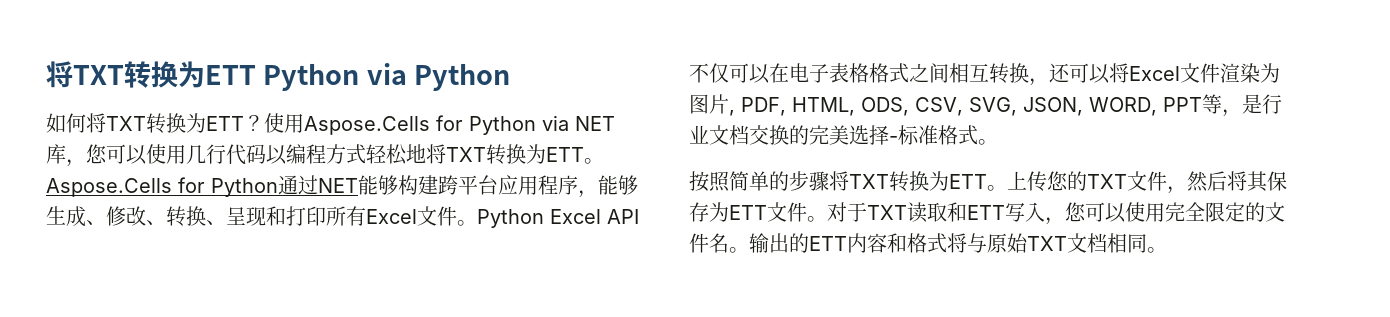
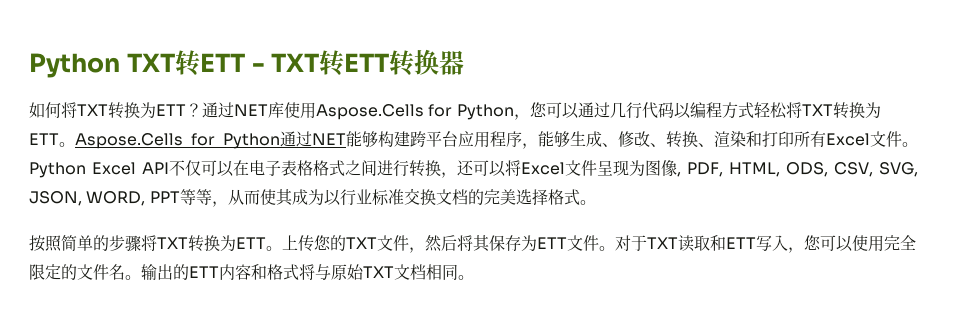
- 将TXT转换为ETT Python via Python
+ Python TXT转ETT - TXT转ETT转换器
- 使用Aspose.Cells for Python via NET库，您可以使用几行代码以编程方式轻松地将TXT转换为ETT。
+ 通过NET库使用Aspose.Cells for Python，您可以通过几行代码以编程方式轻松将TXT转换为ETT。
- Aspose.Cells for Python通过NET能够构建跨平台应用程序，能够生成、修改、转换、呈现和打印所有Excel文件。
+ Aspose.Cells for Python通过NET能够构建跨平台应用程序，能够生成、修改、转换、渲染和打印所有Excel文件。
- Python Excel API不仅可以在电子表格格式之间相互转换，还可以将Excel文件渲染为图片, PDF, HTML, ODS, CSV, SVG, JSON, WORD, PPT等，是行业文档交换的完美选择-标准格式。
+ Python Excel API不仅可以在电子表格格式之间进行转换，还可以将Excel文件呈现为图像, PDF, HTML, ODS, CSV, SVG, JSON, WORD, PPT等等，从而使其成为以行业标准交换文档的完美选择格式。

